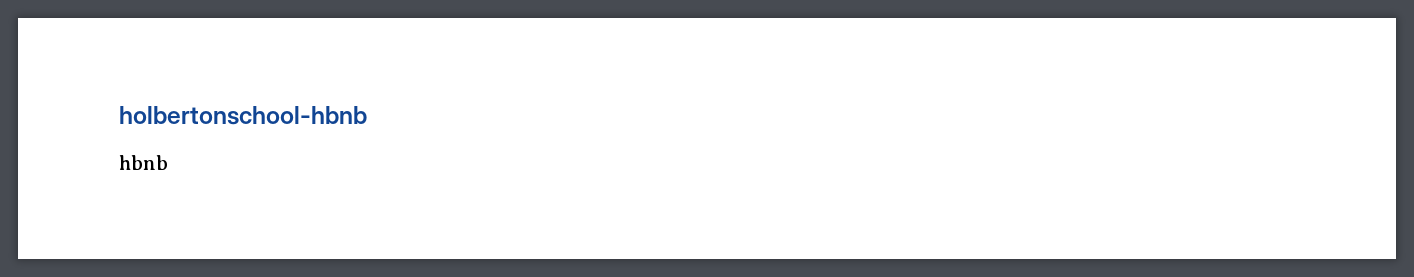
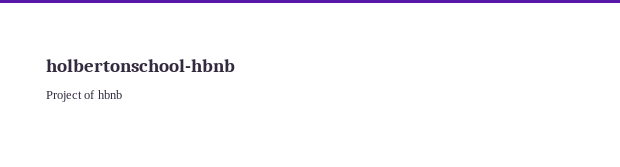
- hbnb
+ Project of hbnb

